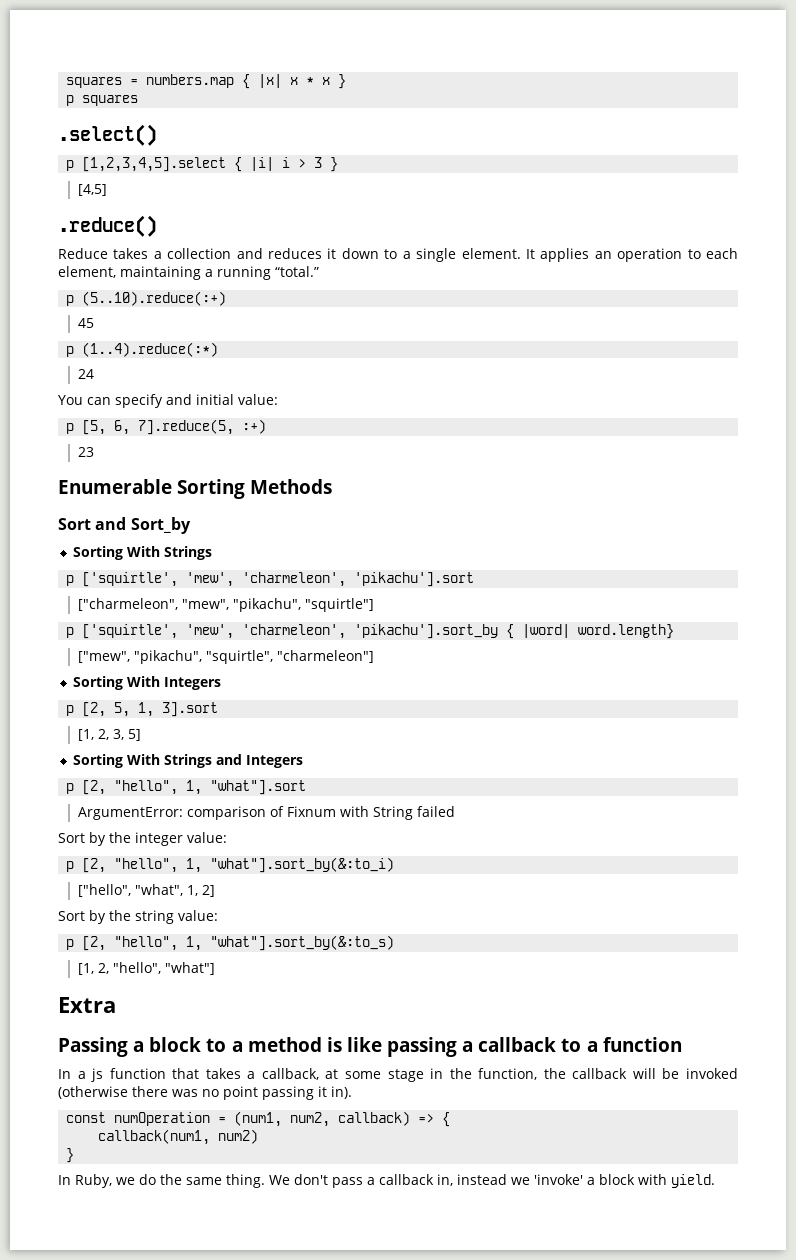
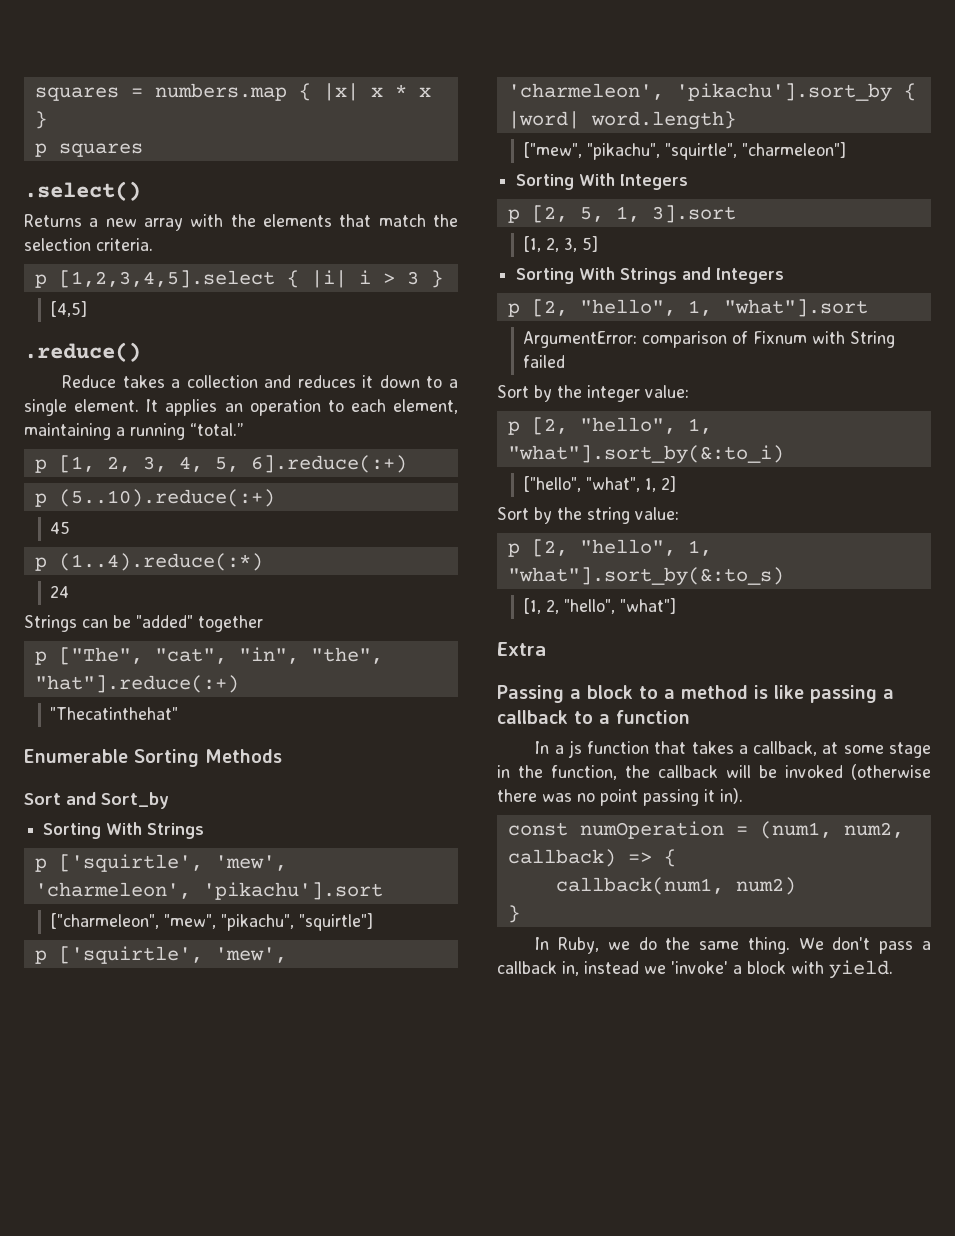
+ Returns a new array with the elements that match the selection criteria.
+ p [1, 2, 3, 4, 5, 6].reduce(:+)
- You can specify and initial value:
- p [5, 6, 7].reduce(5, :+)
- 23
+ Strings can be "added" together
+ p ["The", "cat", "in", "the", "hat"].reduce(:+)
+ "Thecatinthehat"

